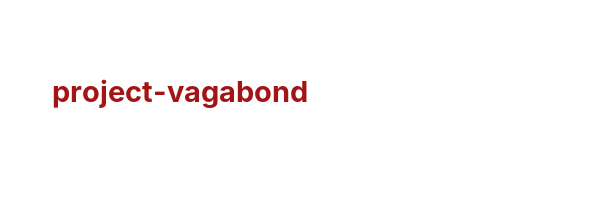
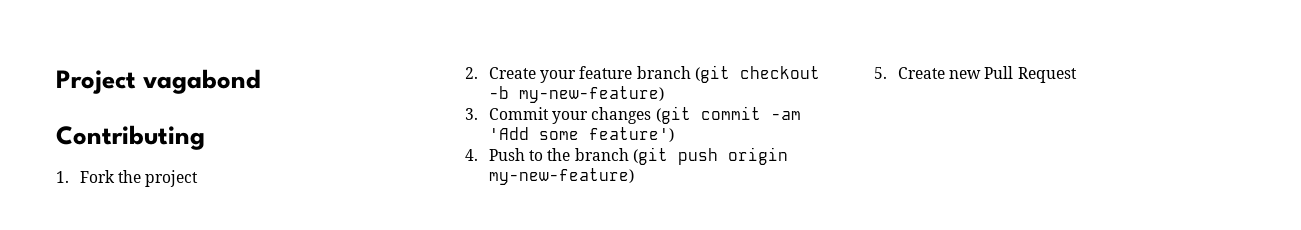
- project-vagabond
+ Project vagabond
+ Contributing
+ 1. Fork the project
+ 2. Create your feature branch (git checkout -b my-new-feature)
+ 3. Commit your changes (git commit -am 'Add some feature')
+ 4. Push to the branch (git push origin my-new-feature)
+ 5. Create new Pull Request

